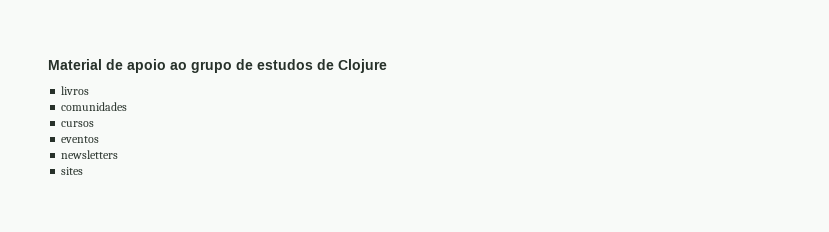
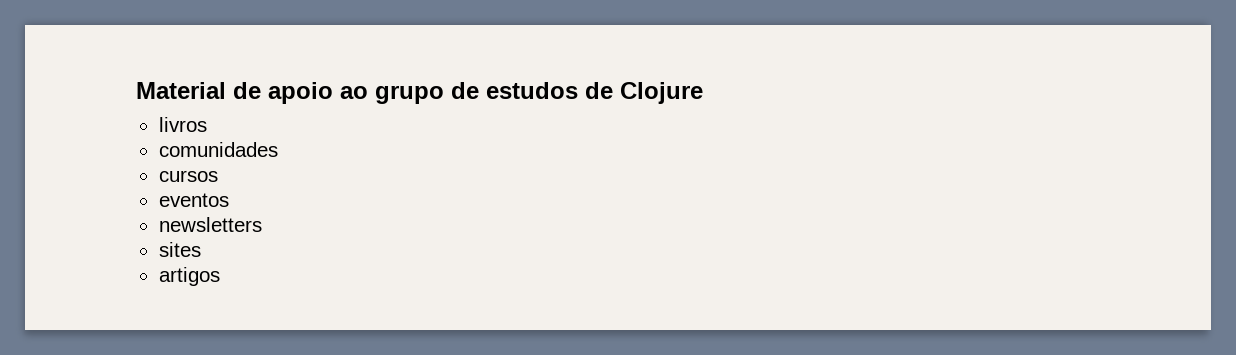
+ artigos

